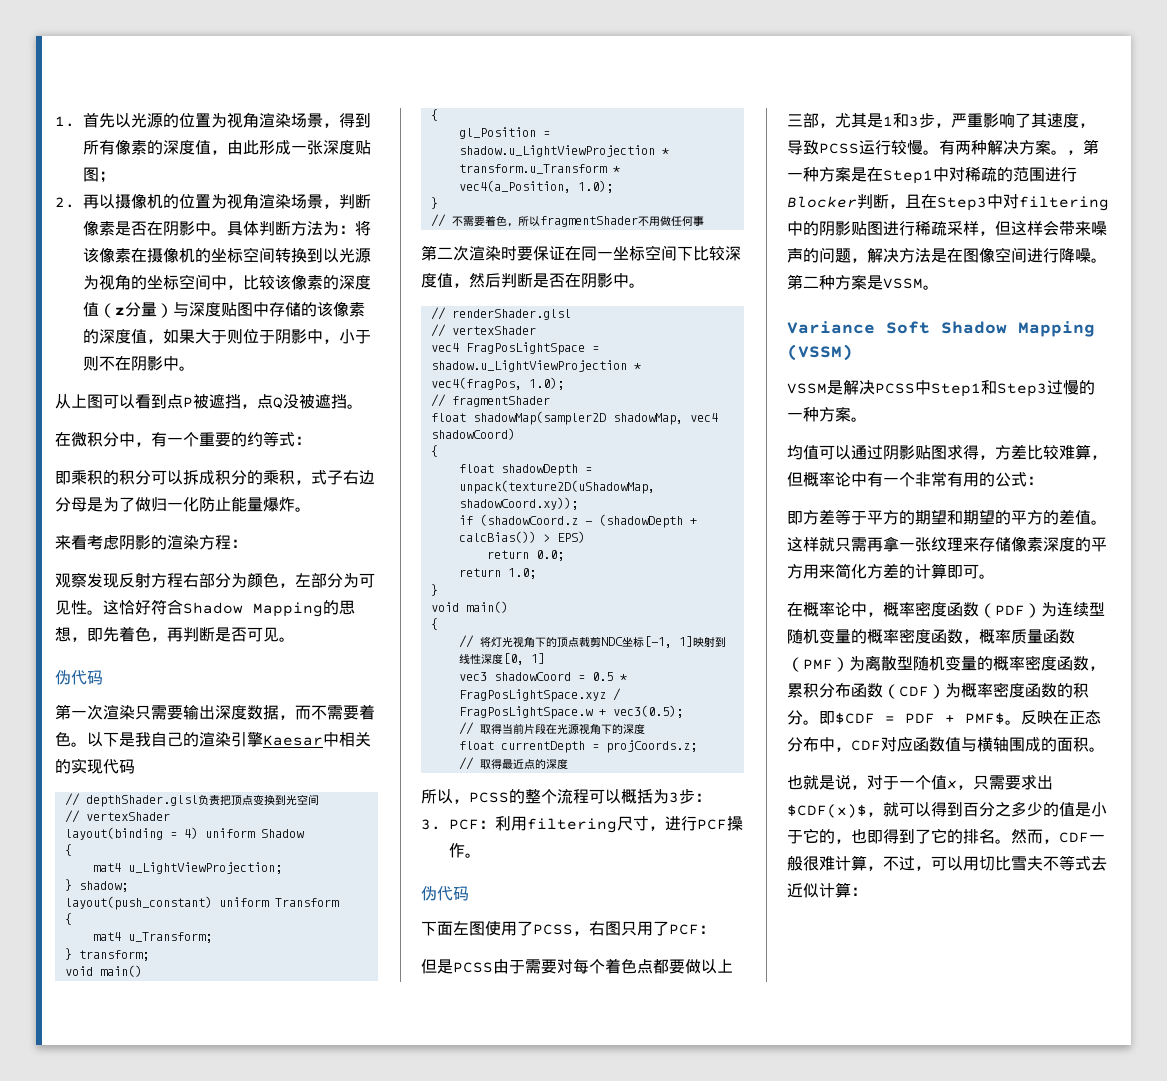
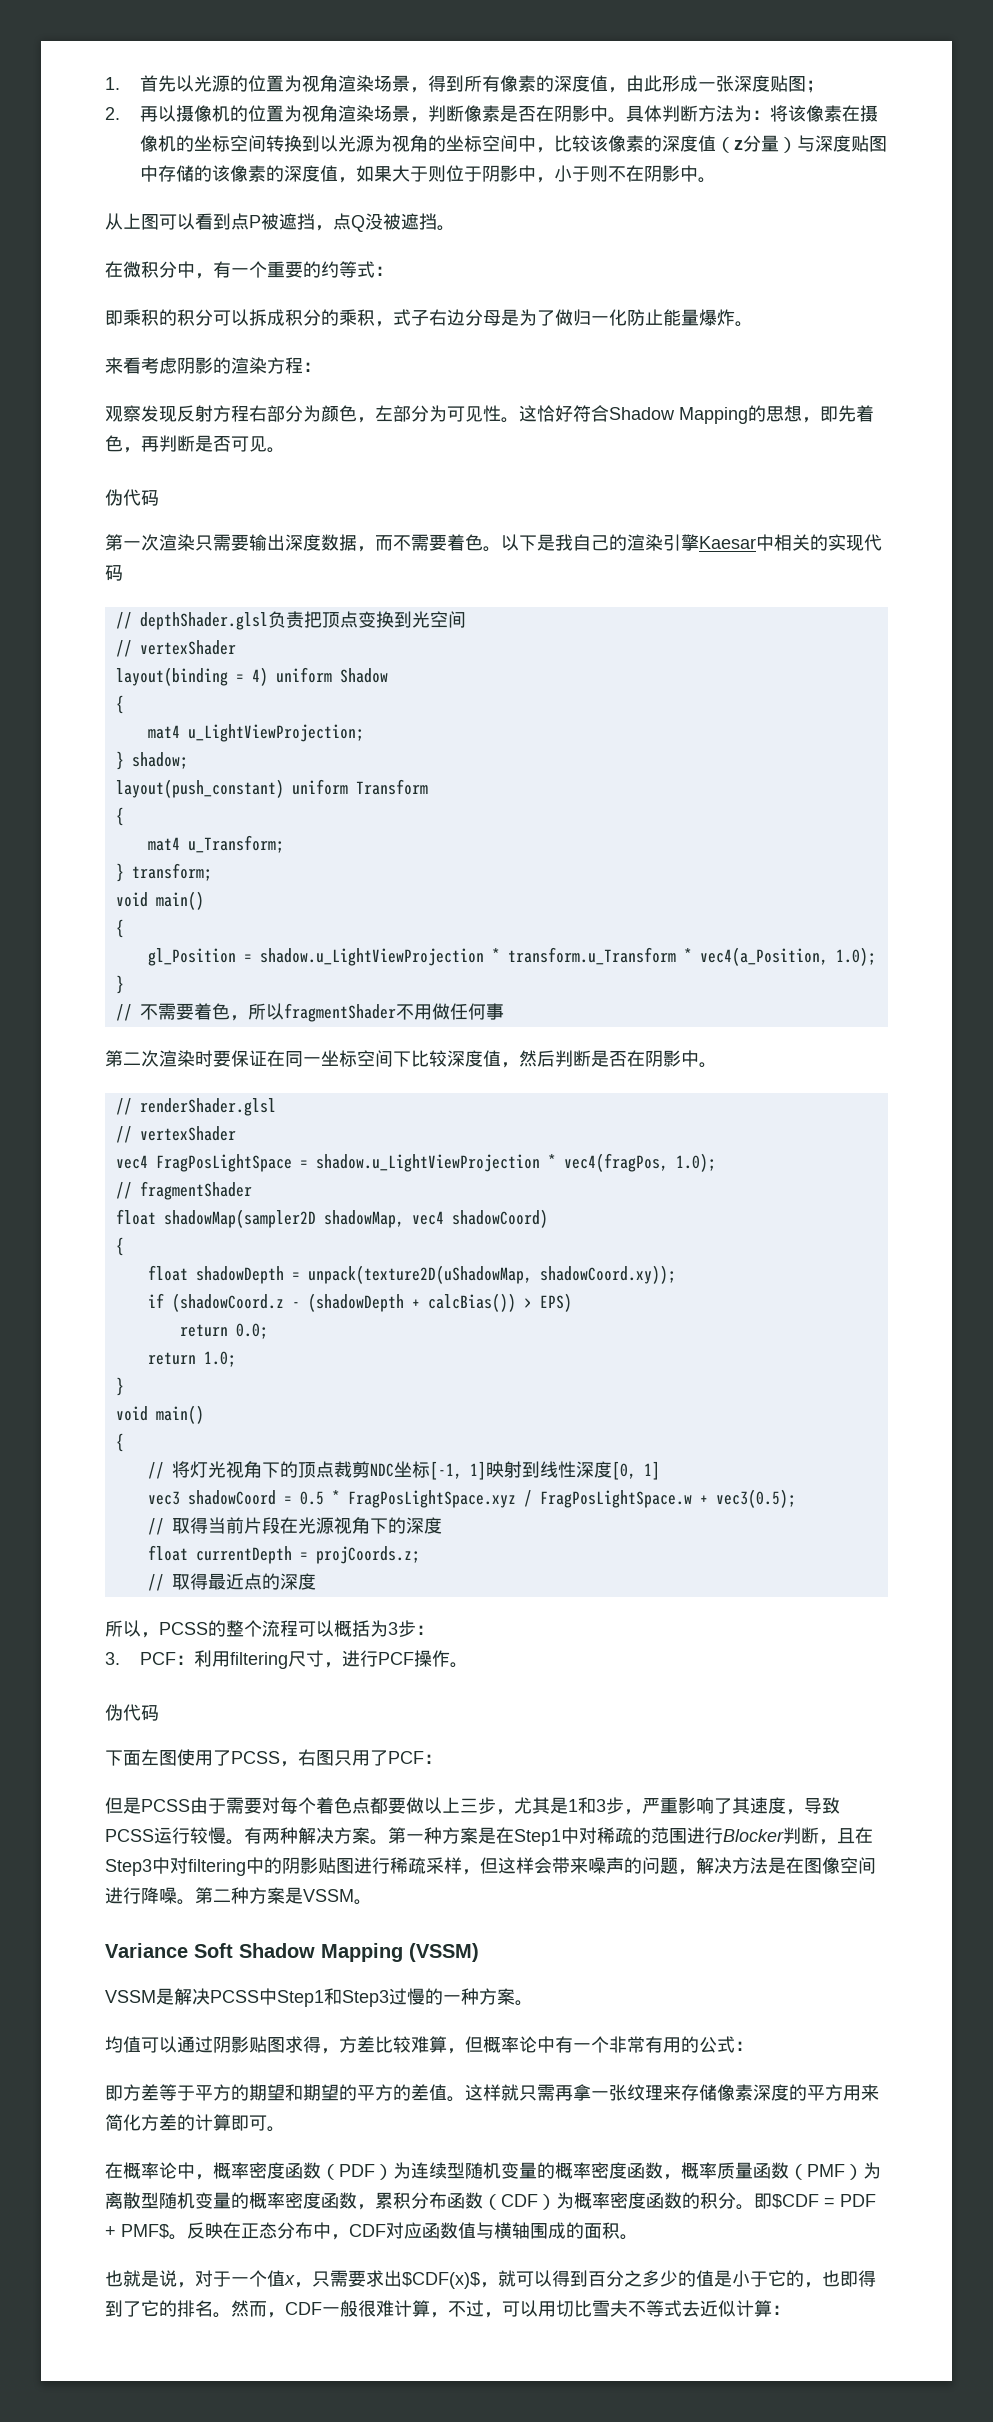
- 但是PCSS由于需要对每个着色点都要做以上三部，尤其是1和3步，严重影响了其速度，导致PCSS运行较慢。
+ 但是PCSS由于需要对每个着色点都要做以上三步，尤其是1和3步，严重影响了其速度，导致PCSS运行较慢。
- ，第一种方案是在Step1中对稀疏的范围进行Blocker判断，且在Step3中对filtering中的阴影贴图进行稀疏采样，但这样会带来噪声的问题，解决方法是在图像空间进行降噪。
+ 第一种方案是在Step1中对稀疏的范围进行Blocker判断，且在Step3中对filtering中的阴影贴图进行稀疏采样，但这样会带来噪声的问题，解决方法是在图像空间进行降噪。

